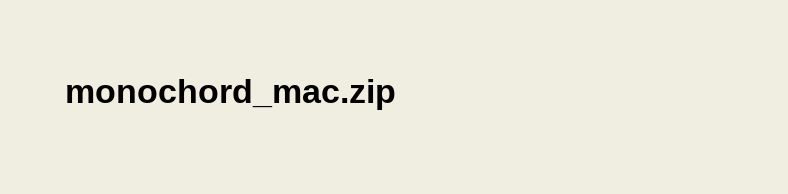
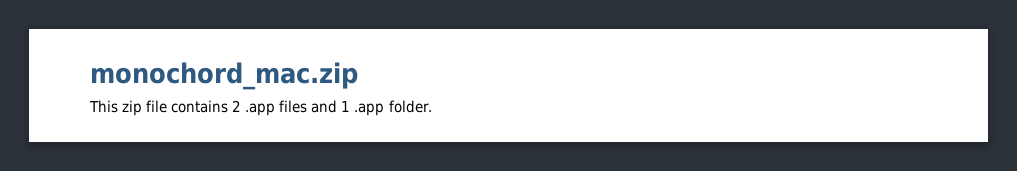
+ This zip file contains 2 .app files and 1 .app folder.

